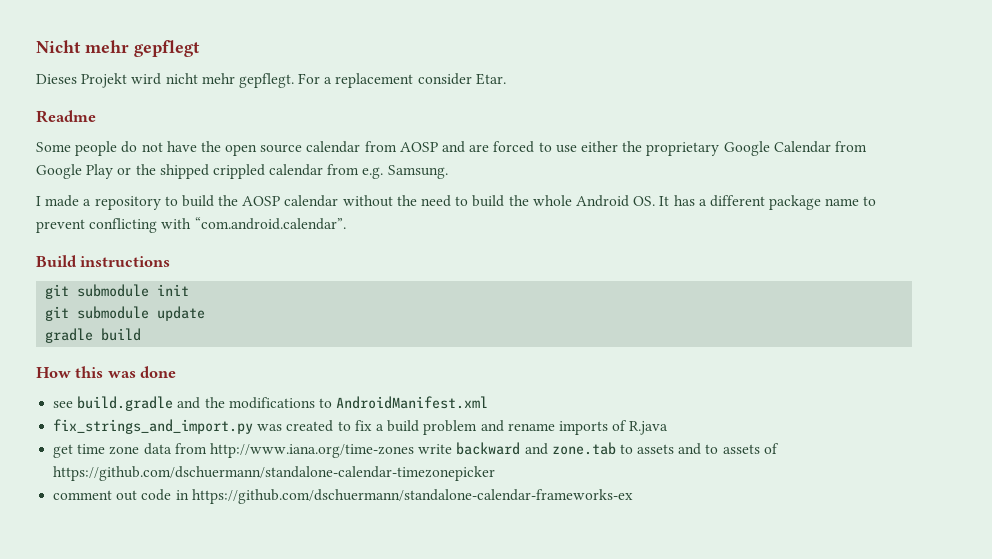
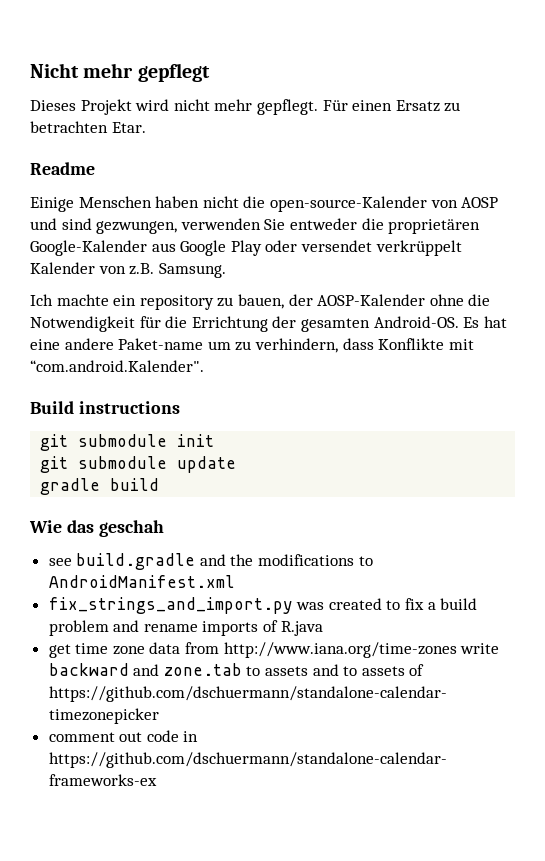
- For a replacement consider Etar.
+ Für einen Ersatz zu betrachten Etar.
  Readme
- Some people do not have the open source calendar from AOSP and are forced to use either the proprietary Google Calendar from Google Play or the shipped crippled calendar from e.g. Samsung.
- I made a repository to build the AOSP calendar without the need to build the whole Android OS. It has a different package name to prevent conflicting with “com.android.calendar”.
+ Einige Menschen haben nicht die open-source-Kalender von AOSP und sind gezwungen, verwenden Sie entweder die proprietären Google-Kalender aus Google Play oder versendet verkrüppelt Kalender von z.B. Samsung.
+ Ich machte ein repository zu bauen, der AOSP-Kalender ohne die Notwendigkeit für die Errichtung der gesamten Android-OS. Es hat eine andere Paket-name um zu verhindern, dass Konflikte mit “com.android.Kalender".
- How this was done
+ Wie das geschah

